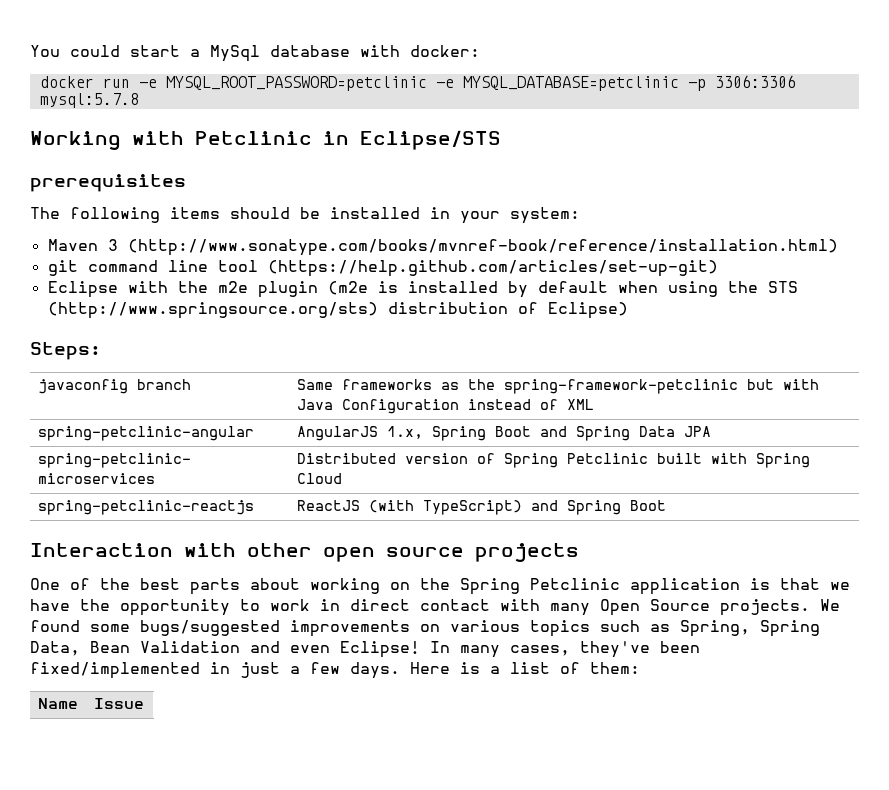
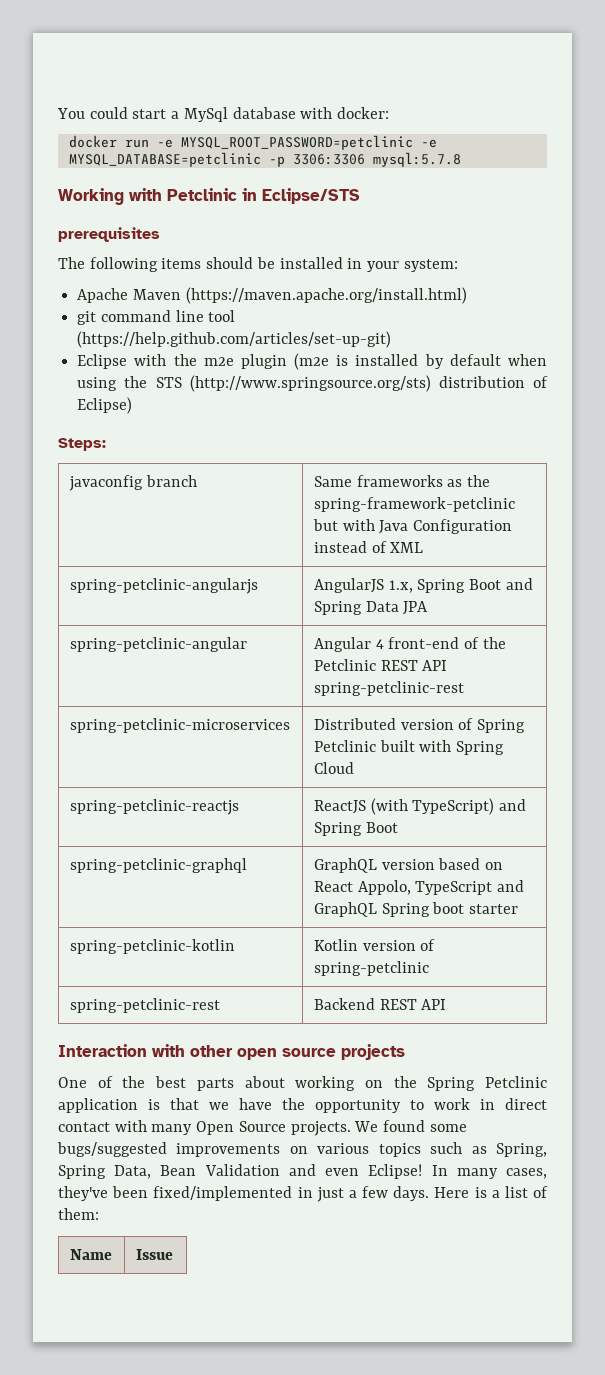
- Maven 3 (http://www.sonatype.com/books/mvnref-book/reference/installation.html)
+ Apache Maven (https://maven.apache.org/install.html)
- spring-petclinic-angular | AngularJS 1.x, Spring Boot and Spring Data JPA
+ spring-petclinic-angularjs | AngularJS 1.x, Spring Boot and Spring Data JPA
+ spring-petclinic-angular | Angular 4 front-end of the Petclinic REST API spring-petclinic-rest
+ spring-petclinic-graphql | GraphQL version based on React Appolo, TypeScript and GraphQL Spring boot starter
+ spring-petclinic-kotlin | Kotlin version of spring-petclinic
+ spring-petclinic-rest | Backend REST API

